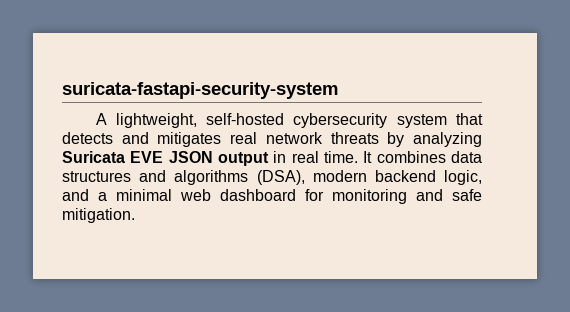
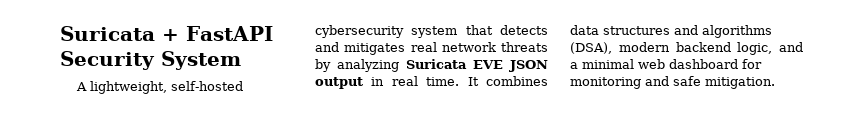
- suricata-fastapi-security-system
+ Suricata + FastAPI Security System

